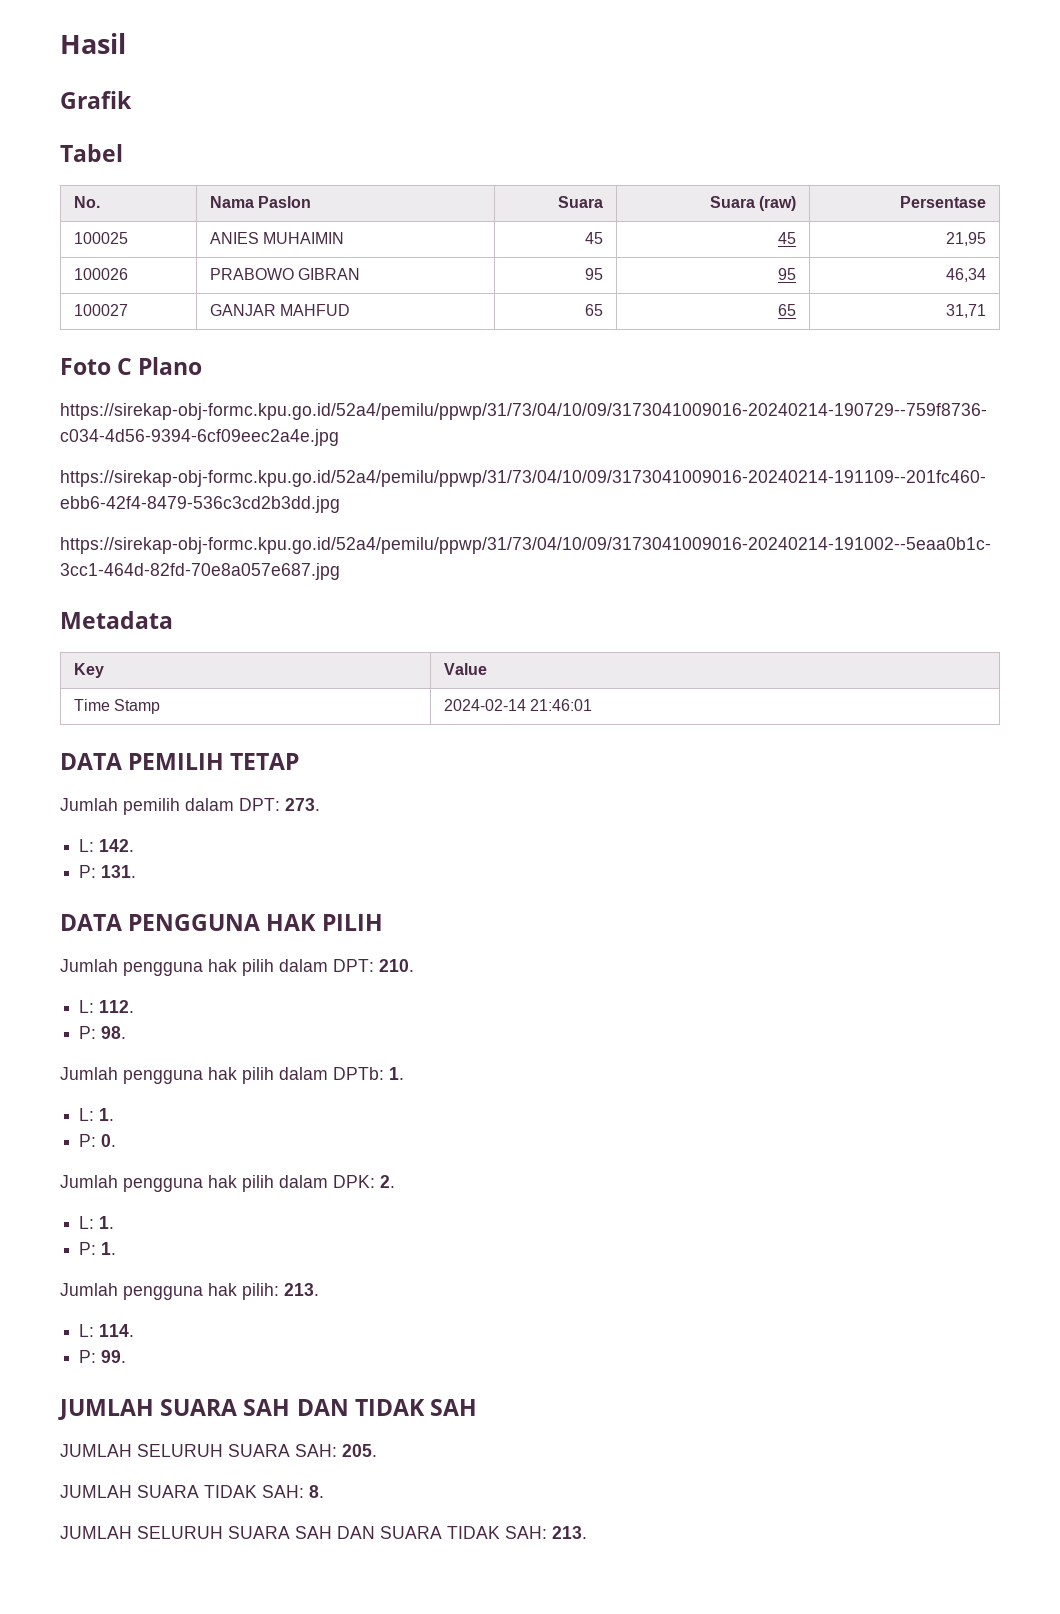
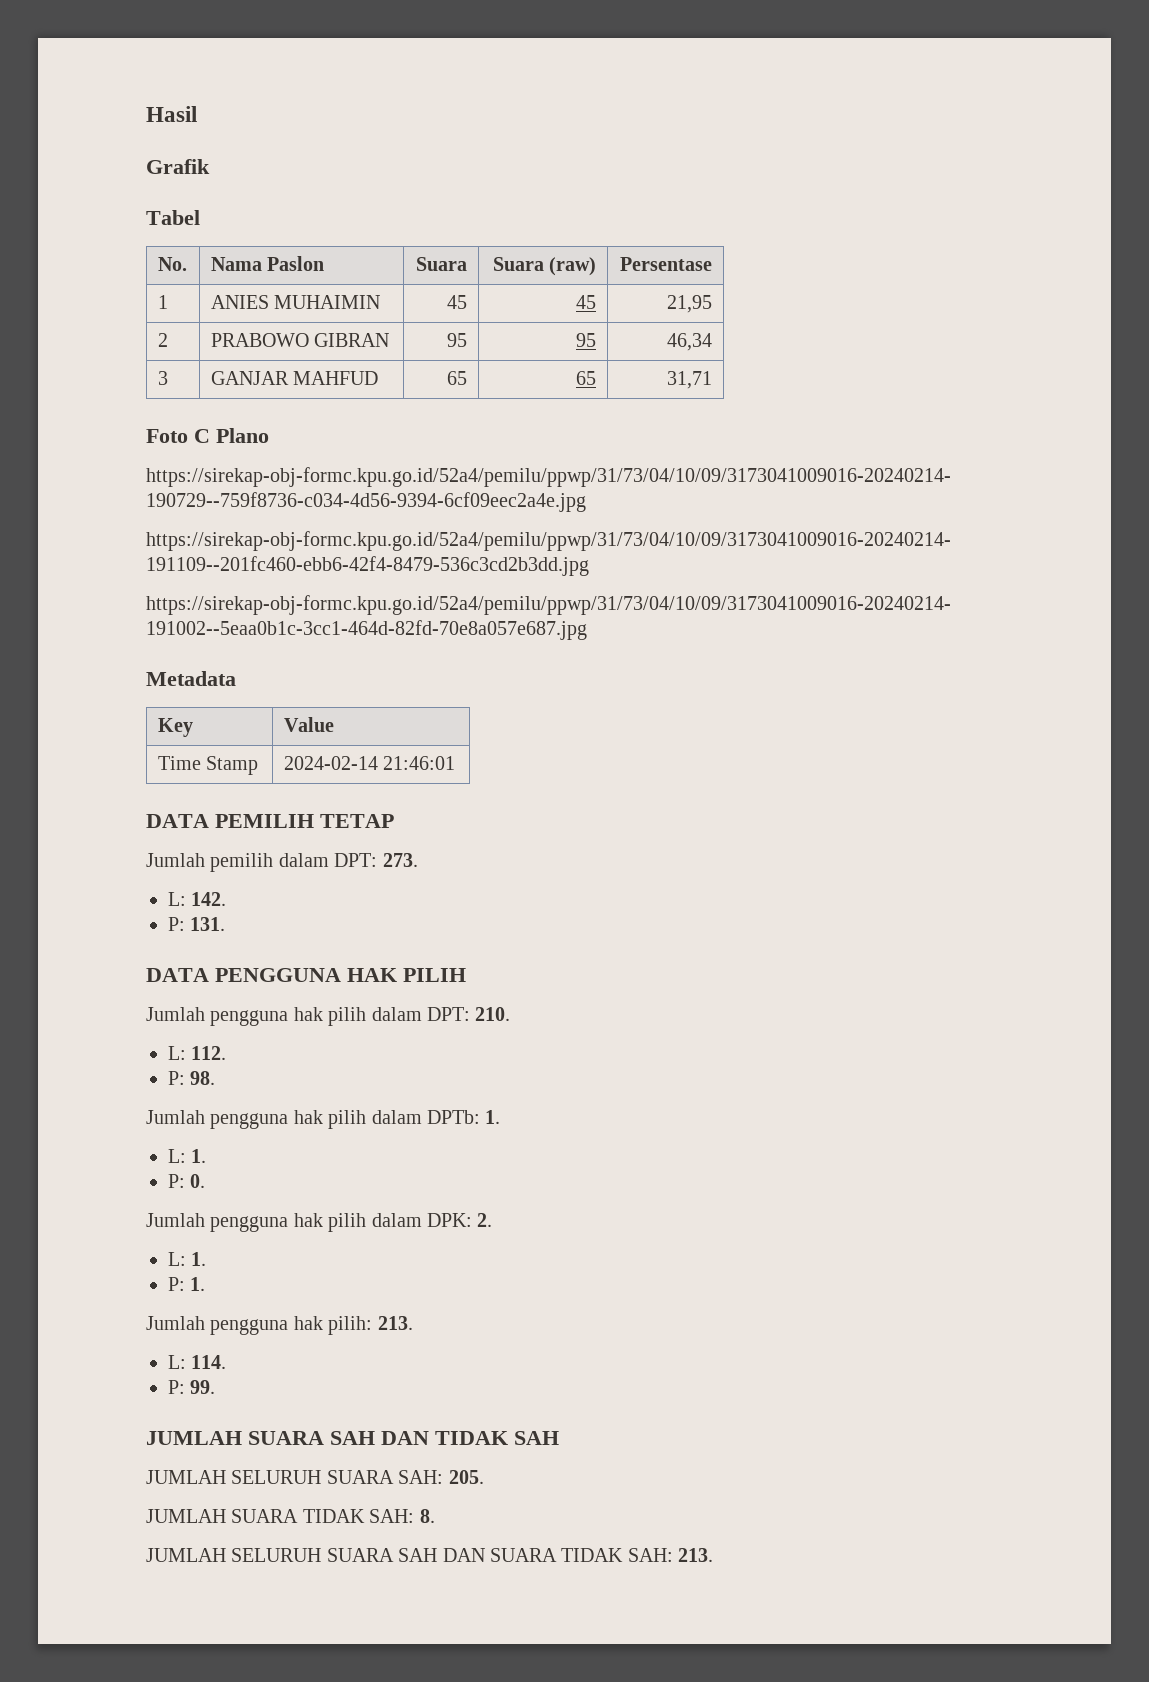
- 100025 | ANIES MUHAIMIN | 45 | 45 | 21,95
+ 1 | ANIES MUHAIMIN | 45 | 45 | 21,95
- 100026 | PRABOWO GIBRAN | 95 | 95 | 46,34
+ 2 | PRABOWO GIBRAN | 95 | 95 | 46,34
- 100027 | GANJAR MAHFUD | 65 | 65 | 31,71
+ 3 | GANJAR MAHFUD | 65 | 65 | 31,71

